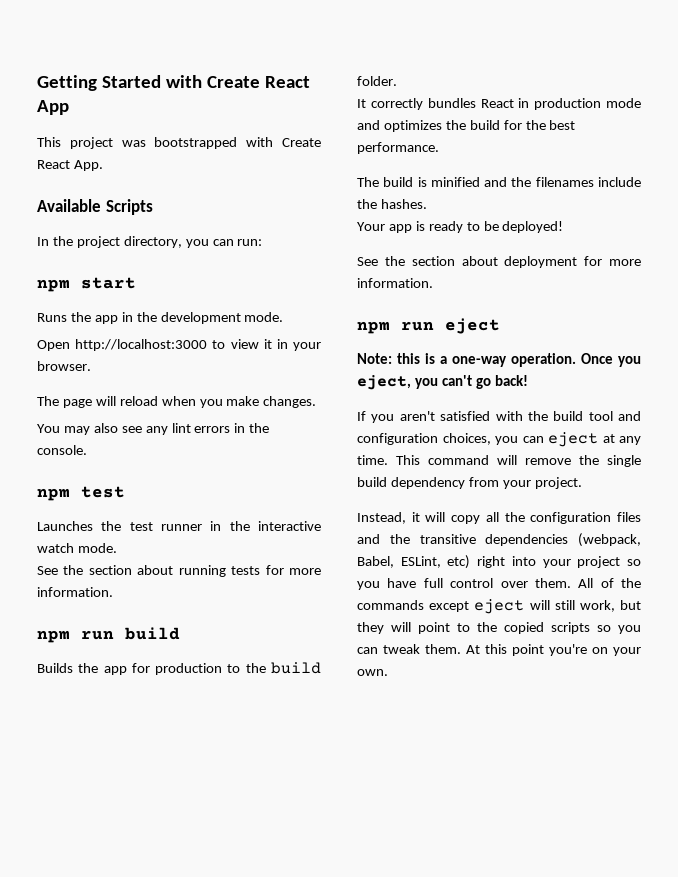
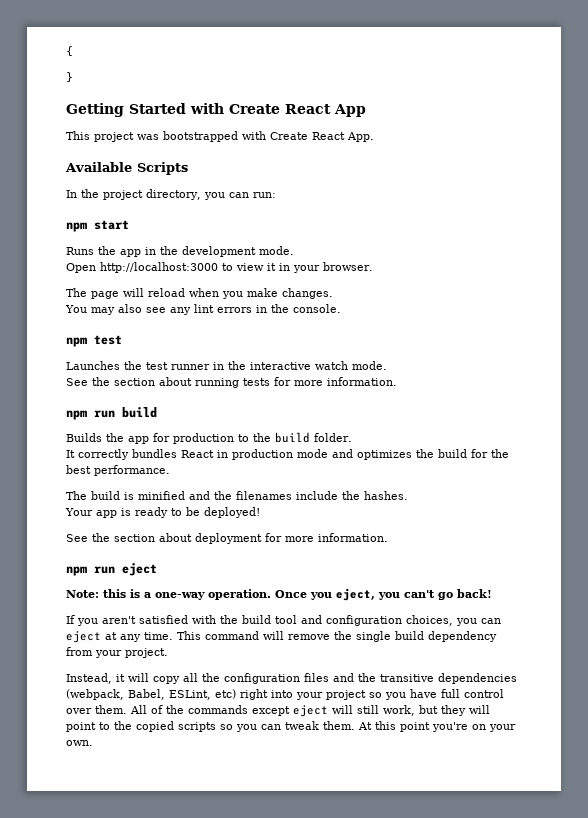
+ {
+ }

